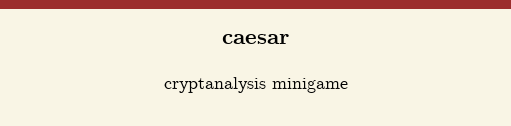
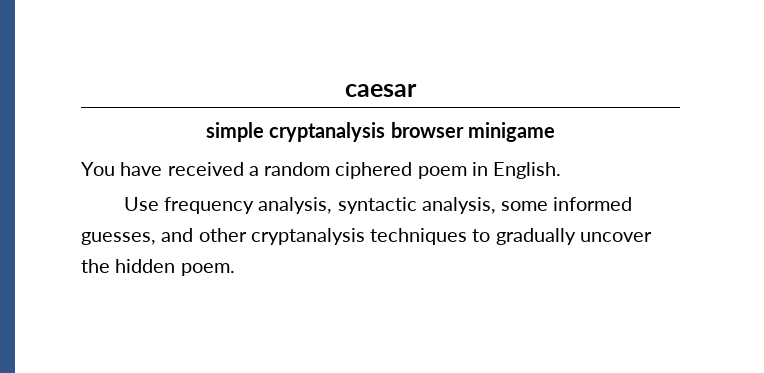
- cryptanalysis minigame
+ simple cryptanalysis browser minigame
+ You have received a random ciphered poem in English.
+ Use frequency analysis, syntactic analysis, some informed guesses, and other cryptanalysis techniques to gradually uncover the hidden poem.

